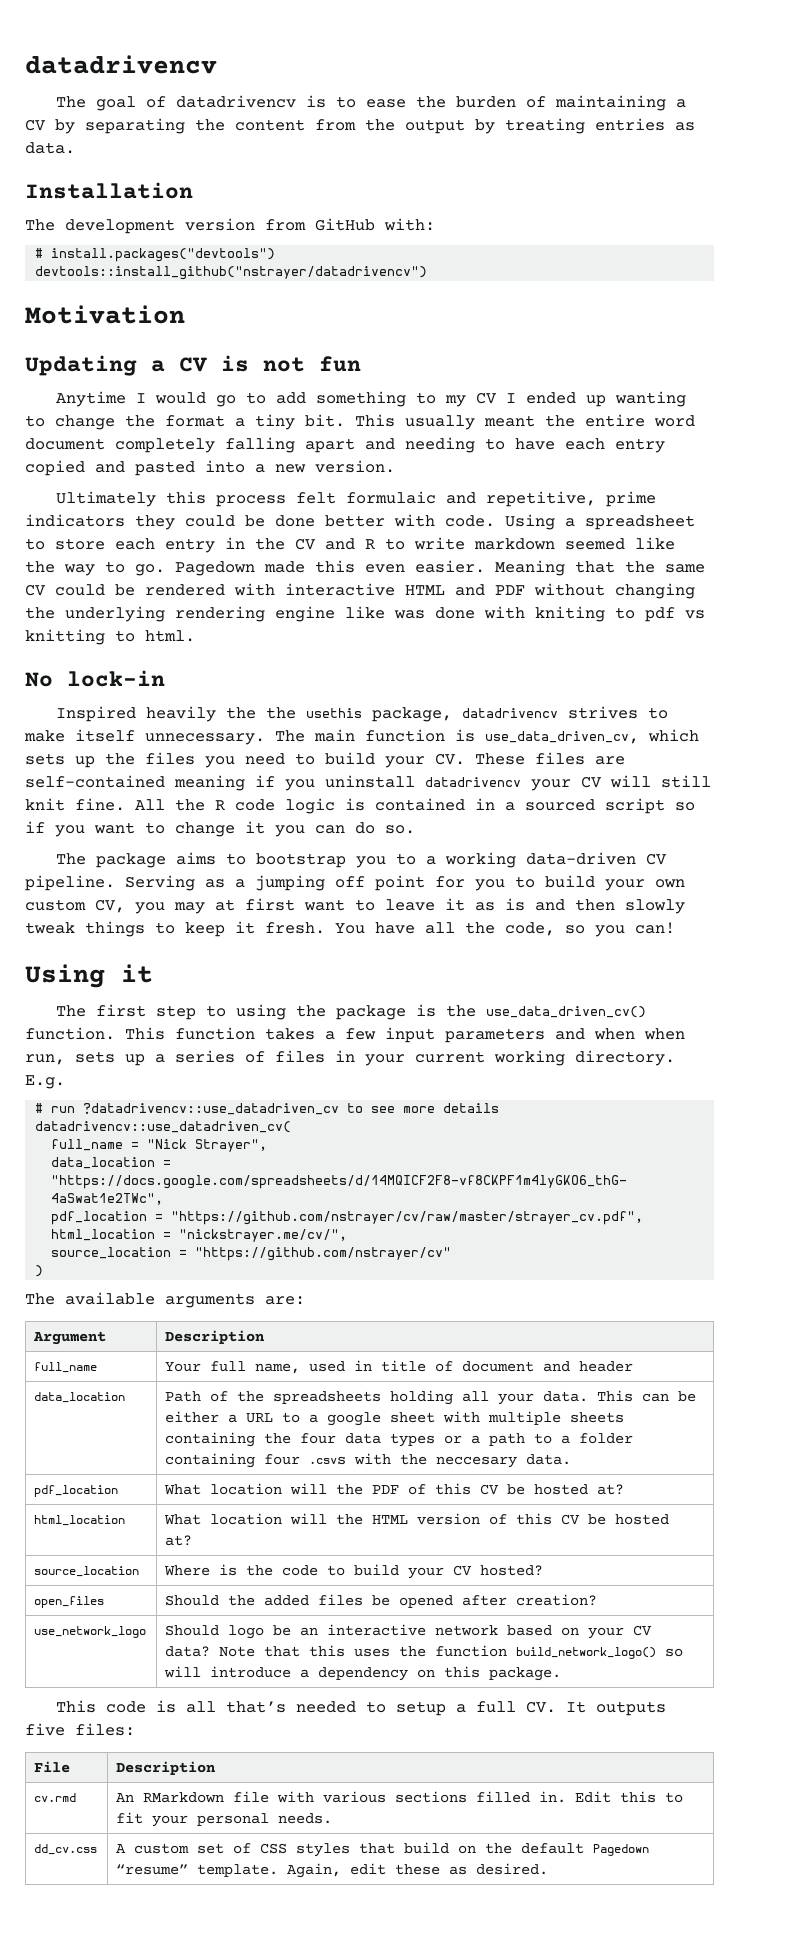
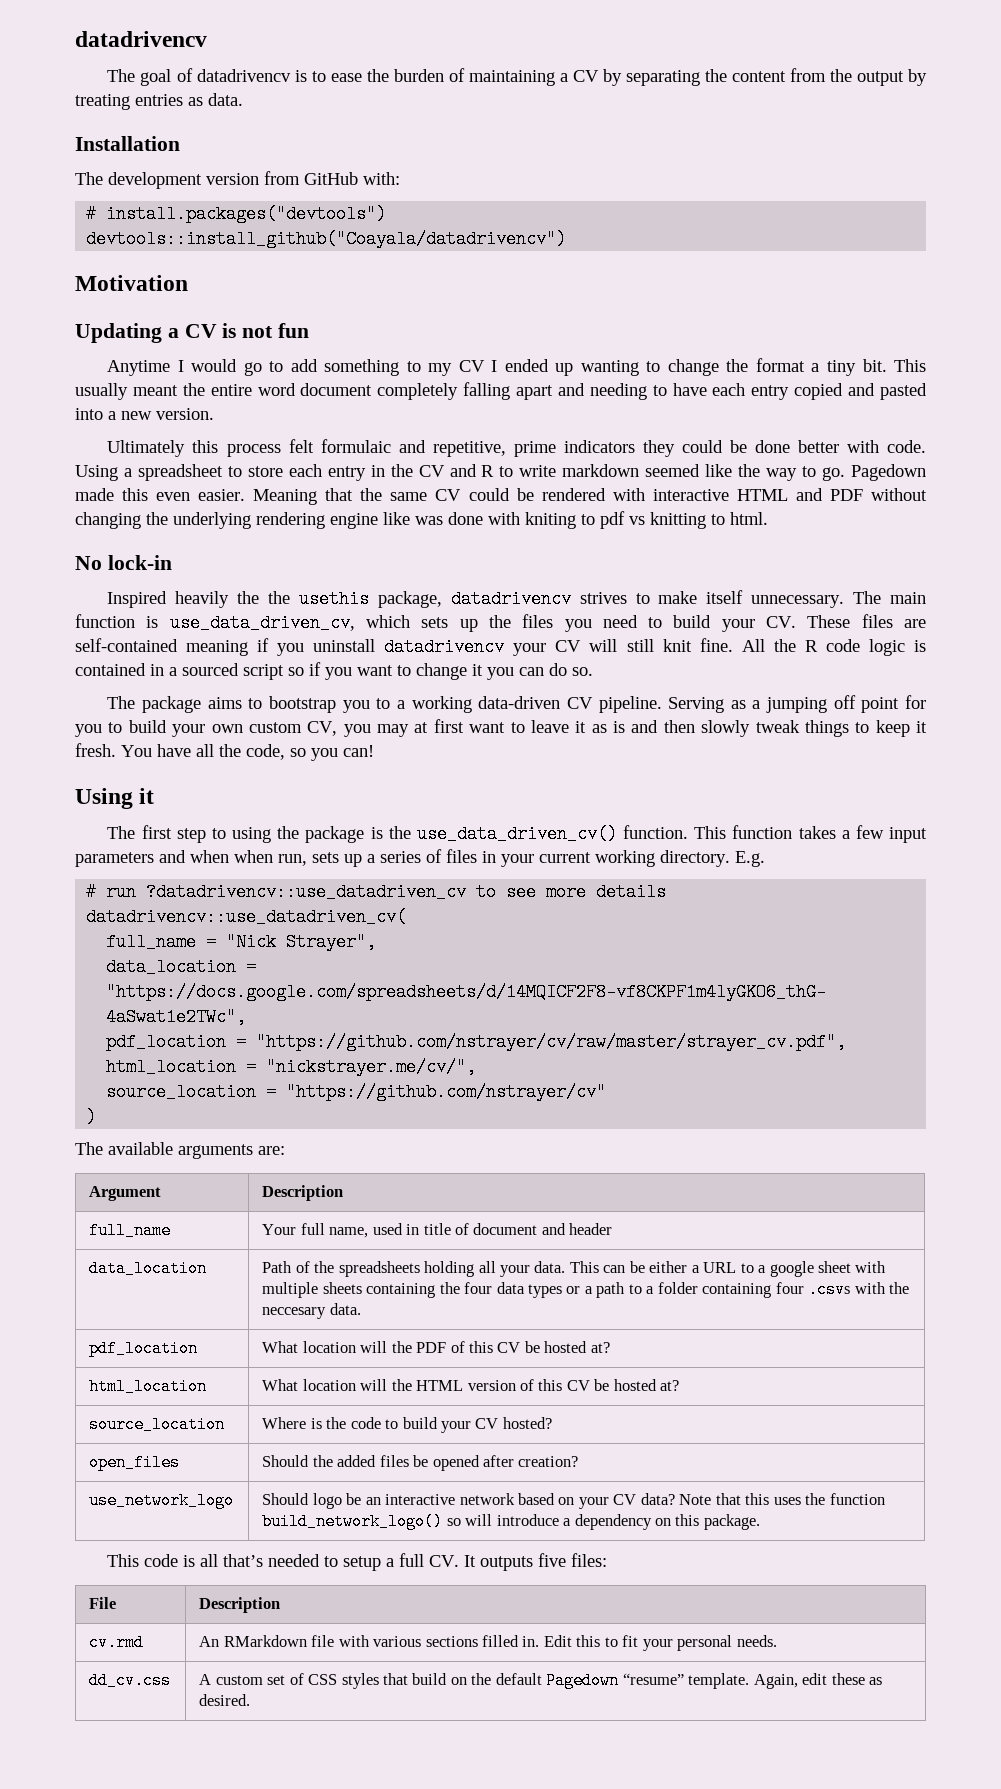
- devtools::install_github("nstrayer/datadrivencv")
+ devtools::install_github("Coayala/datadrivencv")

